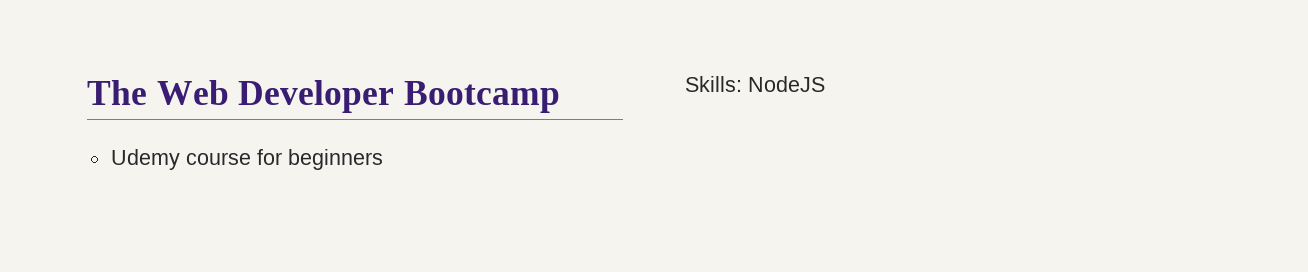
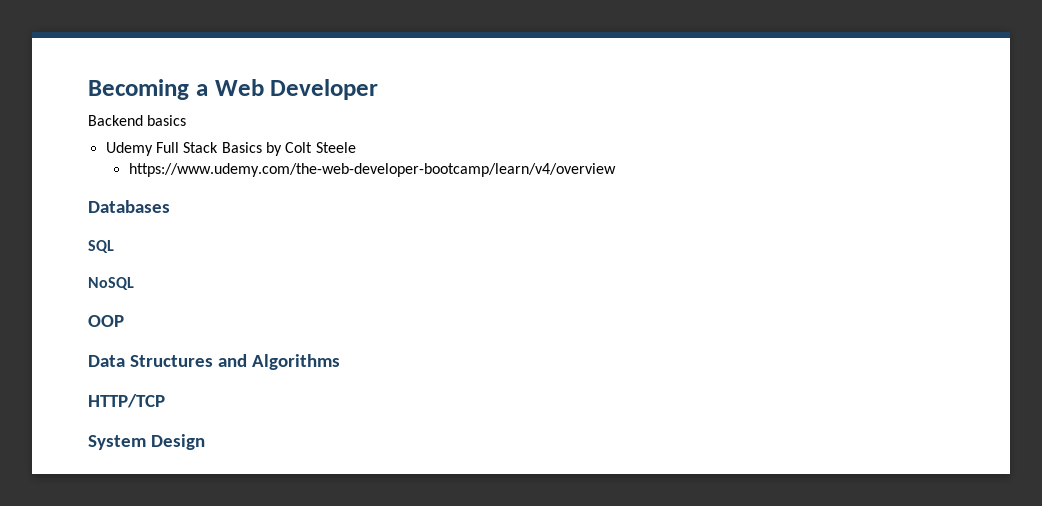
- The Web Developer Bootcamp
+ Becoming a Web Developer
+ Backend basics
- Udemy course for beginners
- Skills: NodeJS
+ Udemy Full Stack Basics by Colt Steele
+ https://www.udemy.com/the-web-developer-bootcamp/learn/v4/overview
+ Databases
+ SQL
+ NoSQL
+ OOP
+ Data Structures and Algorithms
+ HTTP/TCP
+ System Design

